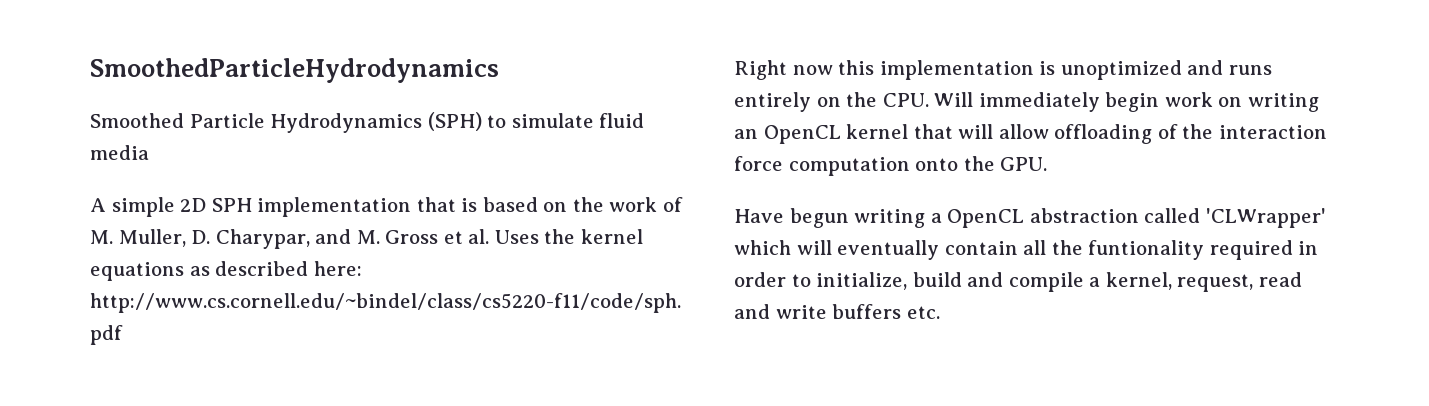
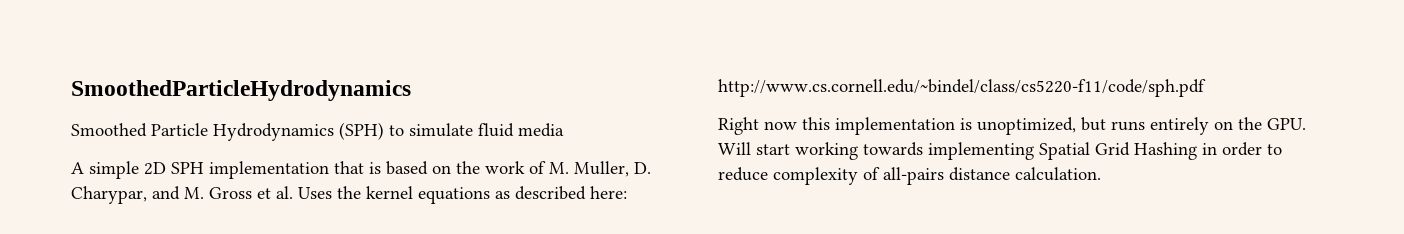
- Right now this implementation is unoptimized and runs entirely on the CPU. Will immediately begin work on writing an OpenCL kernel that will allow offloading of the interaction force computation onto the GPU.
- Have begun writing a OpenCL abstraction called 'CLWrapper' which will eventually contain all the funtionality required in order to initialize, build and compile a kernel, request, read and write buffers etc.
+ Right now this implementation is unoptimized, but runs entirely on the GPU. Will start working towards implementing Spatial Grid Hashing in order to reduce complexity of all-pairs distance calculation.

